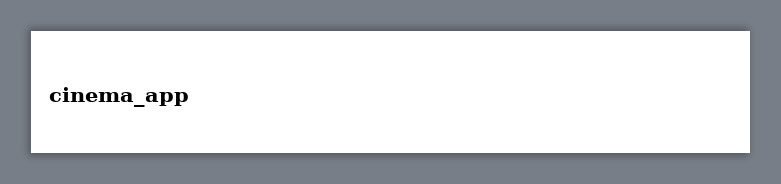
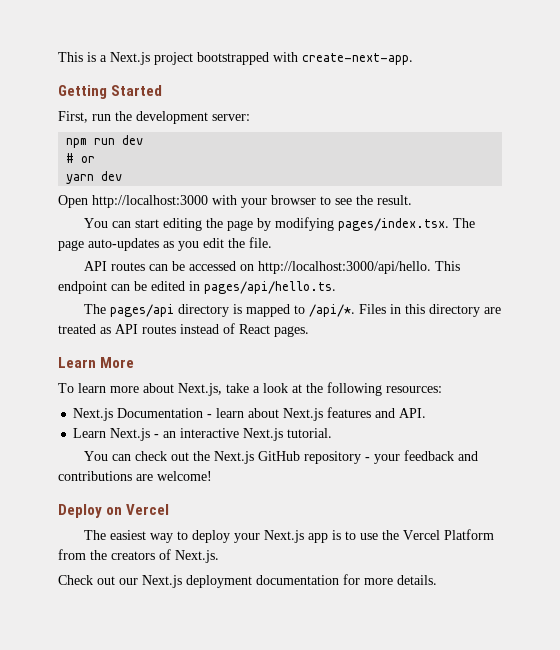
- cinema_app
+ This is a Next.js project bootstrapped with create-next-app.
+ Getting Started
+ First, run the development server:
+ npm run dev
+ # or
+ yarn dev
+ Open http://localhost:3000 with your browser to see the result.
+ You can start editing the page by modifying pages/index.tsx. The page auto-updates as you edit the file.
+ API routes can be accessed on http://localhost:3000/api/hello. This endpoint can be edited in pages/api/hello.ts.
+ The pages/api directory is mapped to /api/*. Files in this directory are treated as API routes instead of React pages.
+ Learn More
+ To learn more about Next.js, take a look at the following resources:
+ Next.js Documentation - learn about Next.js features and API.
+ Learn Next.js - an interactive Next.js tutorial.
+ You can check out the Next.js GitHub repository - your feedback and contributions are welcome!
+ Deploy on Vercel
+ The easiest way to deploy your Next.js app is to use the Vercel Platform from the creators of Next.js.
+ Check out our Next.js deployment documentation for more details.

